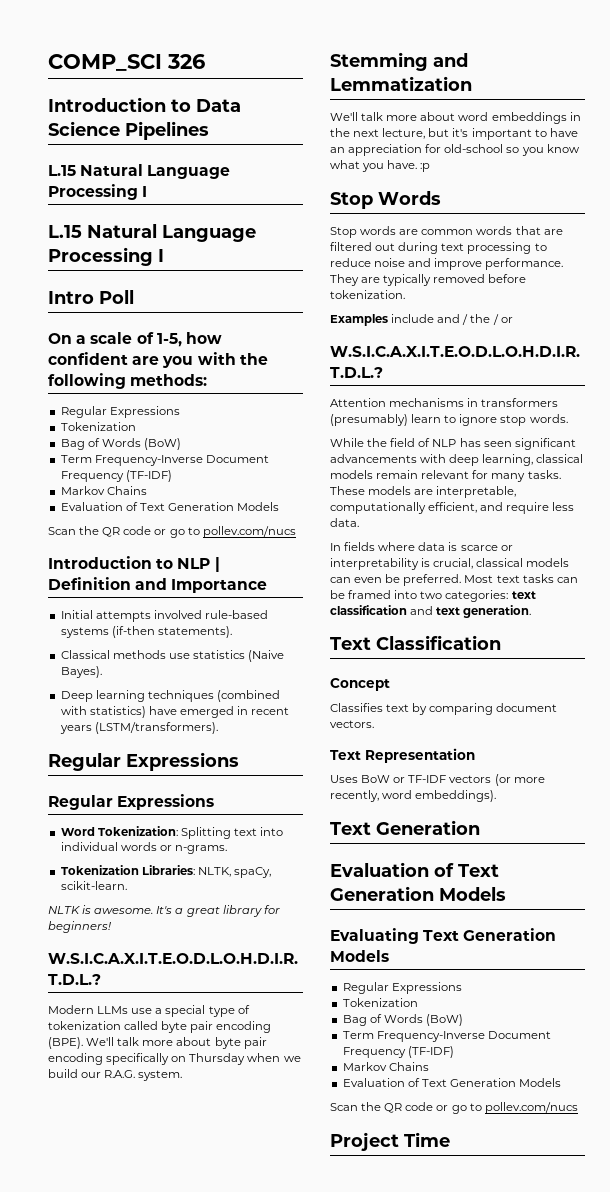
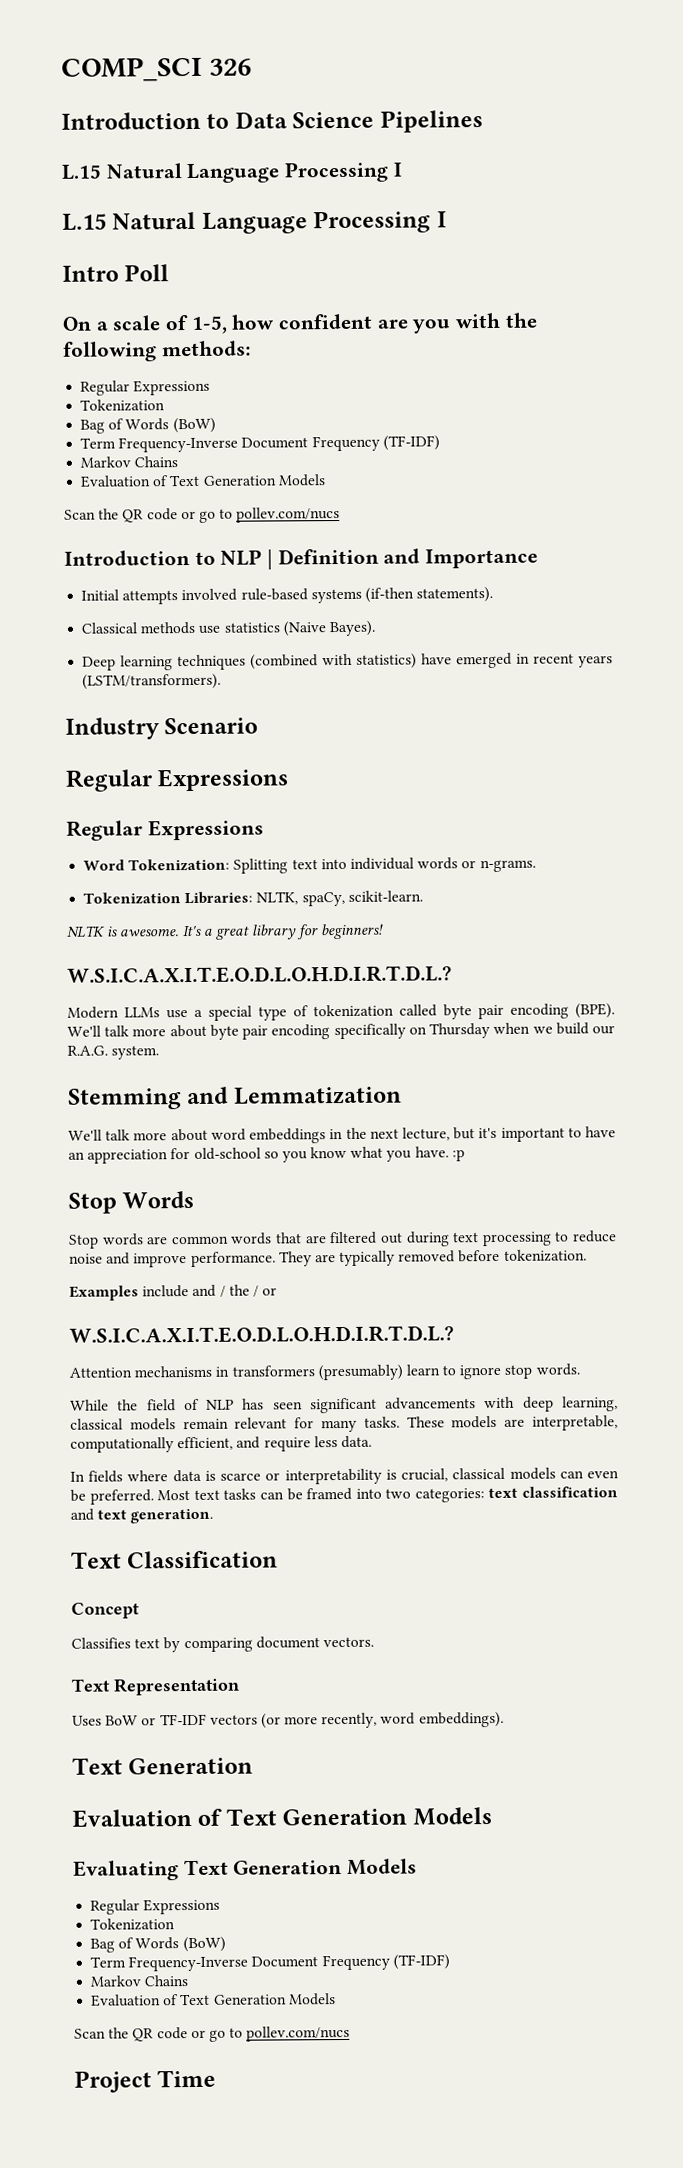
+ Industry Scenario

